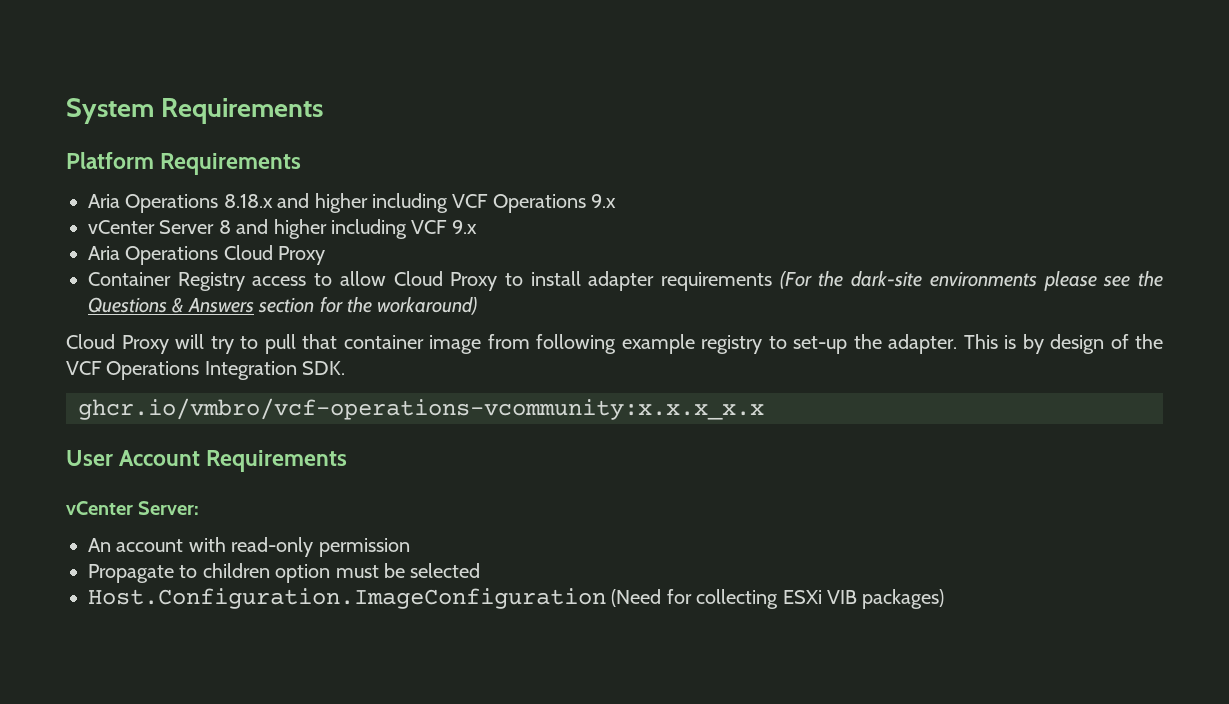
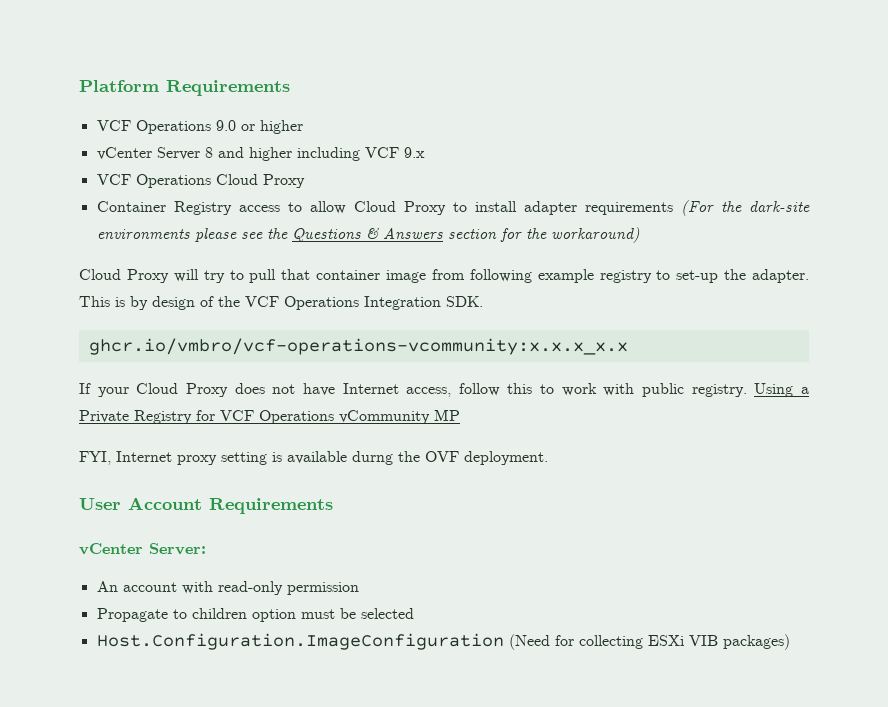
- System Requirements
- Aria Operations 8.18.x and higher including VCF Operations 9.x
+ VCF Operations 9.0 or higher
- Aria Operations Cloud Proxy
+ VCF Operations Cloud Proxy
+ If your Cloud Proxy does not have Internet access, follow this to work with public registry. Using a Private Registry for VCF Operations vCommunity MP
+ FYI, Internet proxy setting is available durng the OVF deployment.

